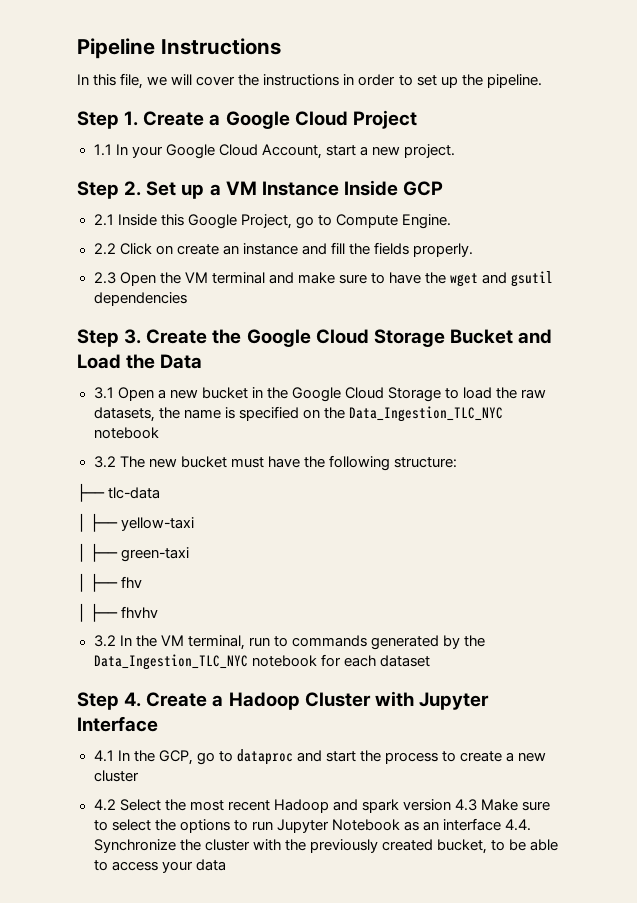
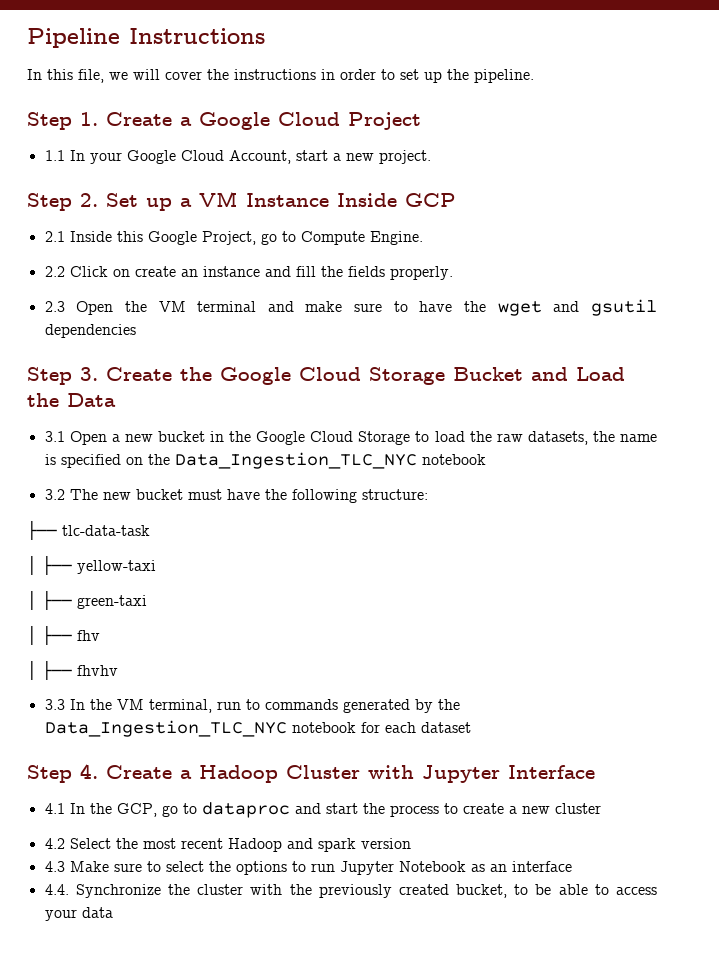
- ├── tlc-data
+ ├── tlc-data-task
- 3.2 In the VM terminal, run to commands generated by the Data_Ingestion_TLC_NYC notebook for each dataset
+ 3.3 In the VM terminal, run to commands generated by the Data_Ingestion_TLC_NYC notebook for each dataset
- 4.2 Select the most recent Hadoop and spark version 4.3 Make sure to select the options to run Jupyter Notebook as an interface 4.4. Synchronize the cluster with the previously created bucket, to be able to access your data
+ 4.2 Select the most recent Hadoop and spark version
+ 4.3 Make sure to select the options to run Jupyter Notebook as an interface
+ 4.4. Synchronize the cluster with the previously created bucket, to be able to access your data

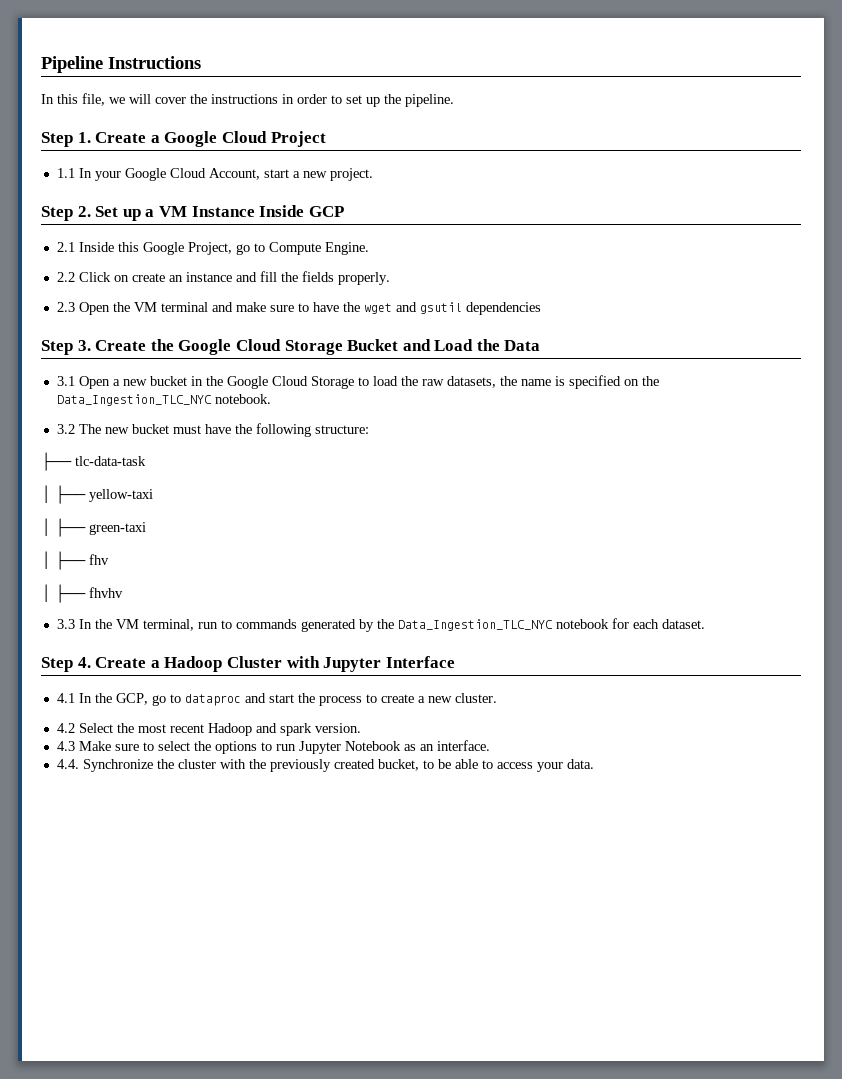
- 3.1 Open a new bucket in the Google Cloud Storage to load the raw datasets, the name is specified on the Data_Ingestion_TLC_NYC notebook
+ 3.1 Open a new bucket in the Google Cloud Storage to load the raw datasets, the name is specified on the Data_Ingestion_TLC_NYC notebook.
- 3.3 In the VM terminal, run to commands generated by the Data_Ingestion_TLC_NYC notebook for each dataset
+ 3.3 In the VM terminal, run to commands generated by the Data_Ingestion_TLC_NYC notebook for each dataset.
- 4.1 In the GCP, go to dataproc and start the process to create a new cluster
+ 4.1 In the GCP, go to dataproc and start the process to create a new cluster.
- 4.2 Select the most recent Hadoop and spark version
+ 4.2 Select the most recent Hadoop and spark version.
- 4.3 Make sure to select the options to run Jupyter Notebook as an interface
+ 4.3 Make sure to select the options to run Jupyter Notebook as an interface.
- 4.4. Synchronize the cluster with the previously created bucket, to be able to access your data
+ 4.4. Synchronize the cluster with the previously created bucket, to be able to access your data.

